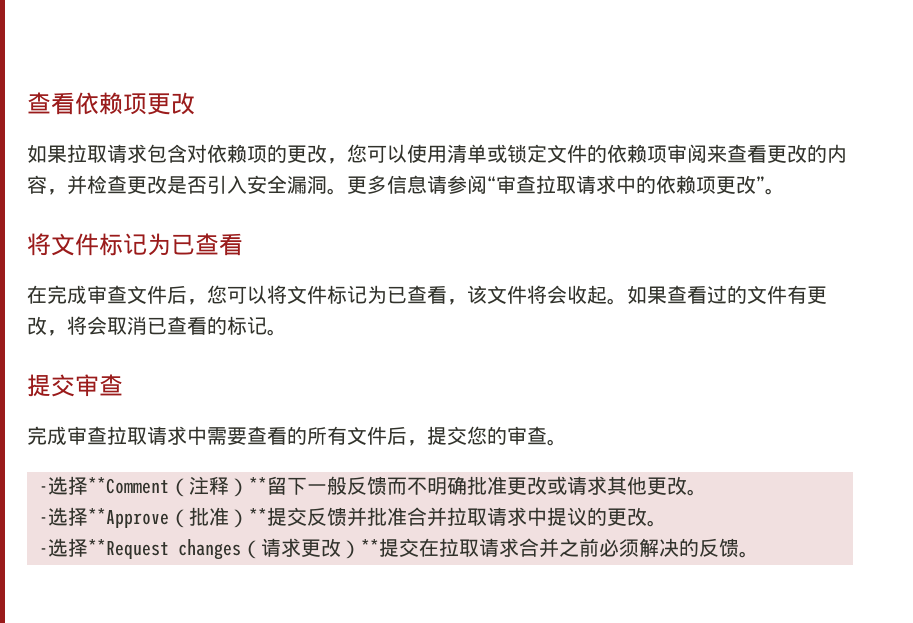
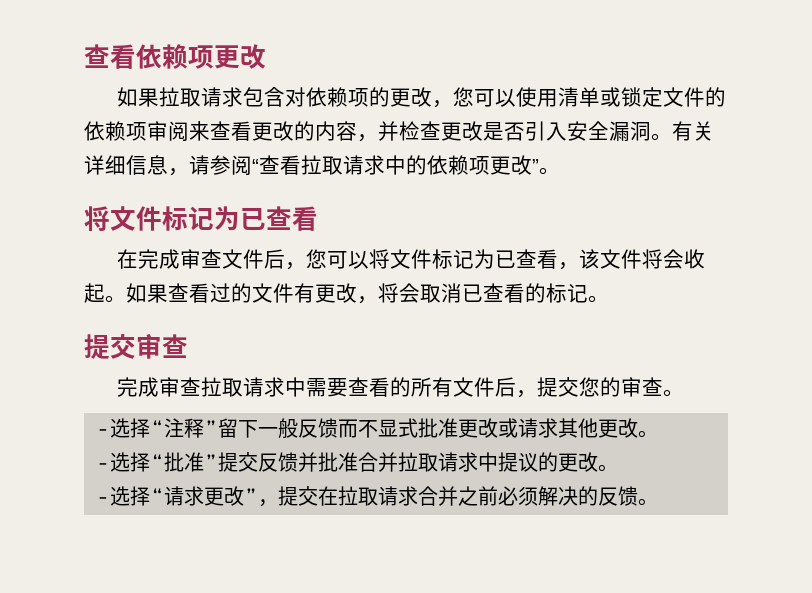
- 更多信息请参阅“审查拉取请求中的依赖项更改”。
+ 有关详细信息，请参阅“查看拉取请求中的依赖项更改”。
- -选择**Comment（注释）**留下一般反馈而不明确批准更改或请求其他更改。
+ -选择“注释”留下一般反馈而不显式批准更改或请求其他更改。
- -选择**Approve（批准）**提交反馈并批准合并拉取请求中提议的更改。
+ -选择“批准”提交反馈并批准合并拉取请求中提议的更改。
- -选择**Request changes（请求更改）**提交在拉取请求合并之前必须解决的反馈。
+ -选择“请求更改”，提交在拉取请求合并之前必须解决的反馈。

